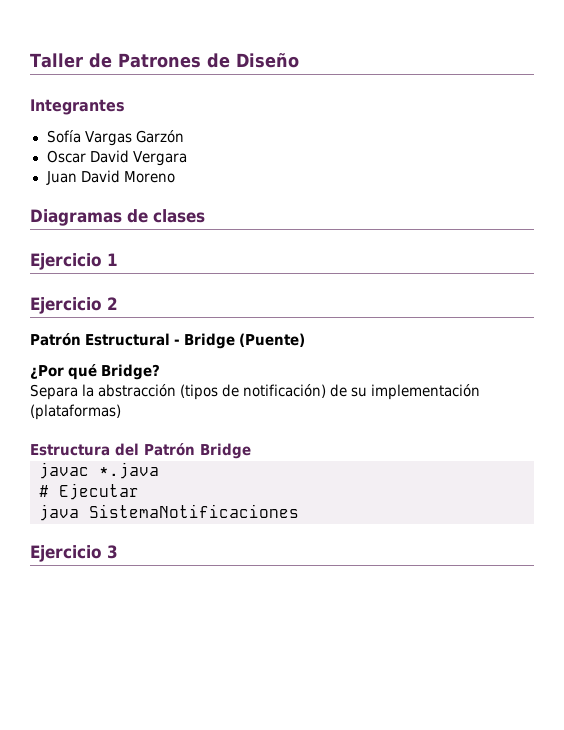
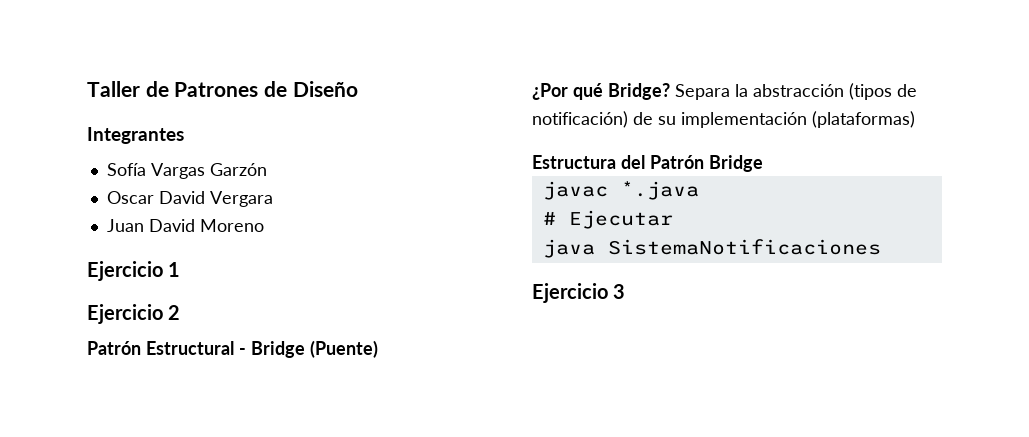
- Diagramas de clases
- ¿Por qué Bridge?
- Separa la abstracción (tipos de notificación) de su implementación (plataformas)
+ ¿Por qué Bridge? Separa la abstracción (tipos de notificación) de su implementación (plataformas)

